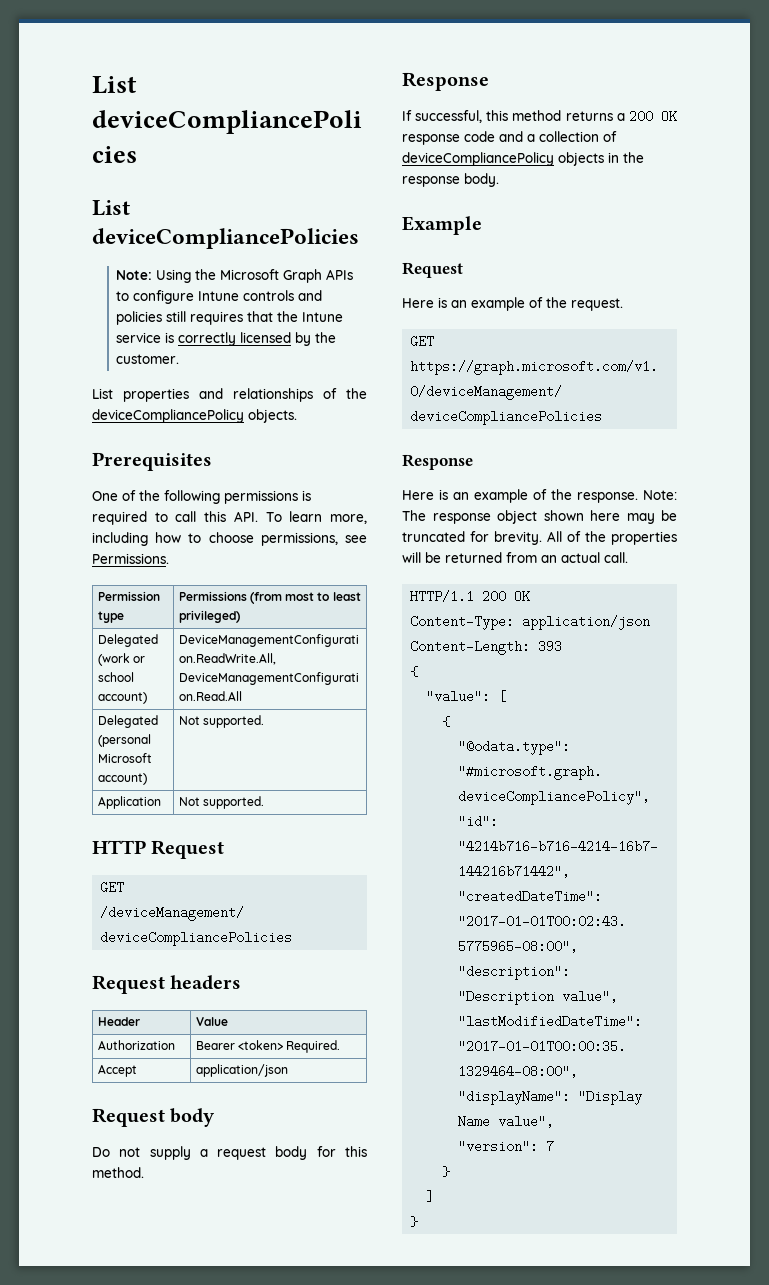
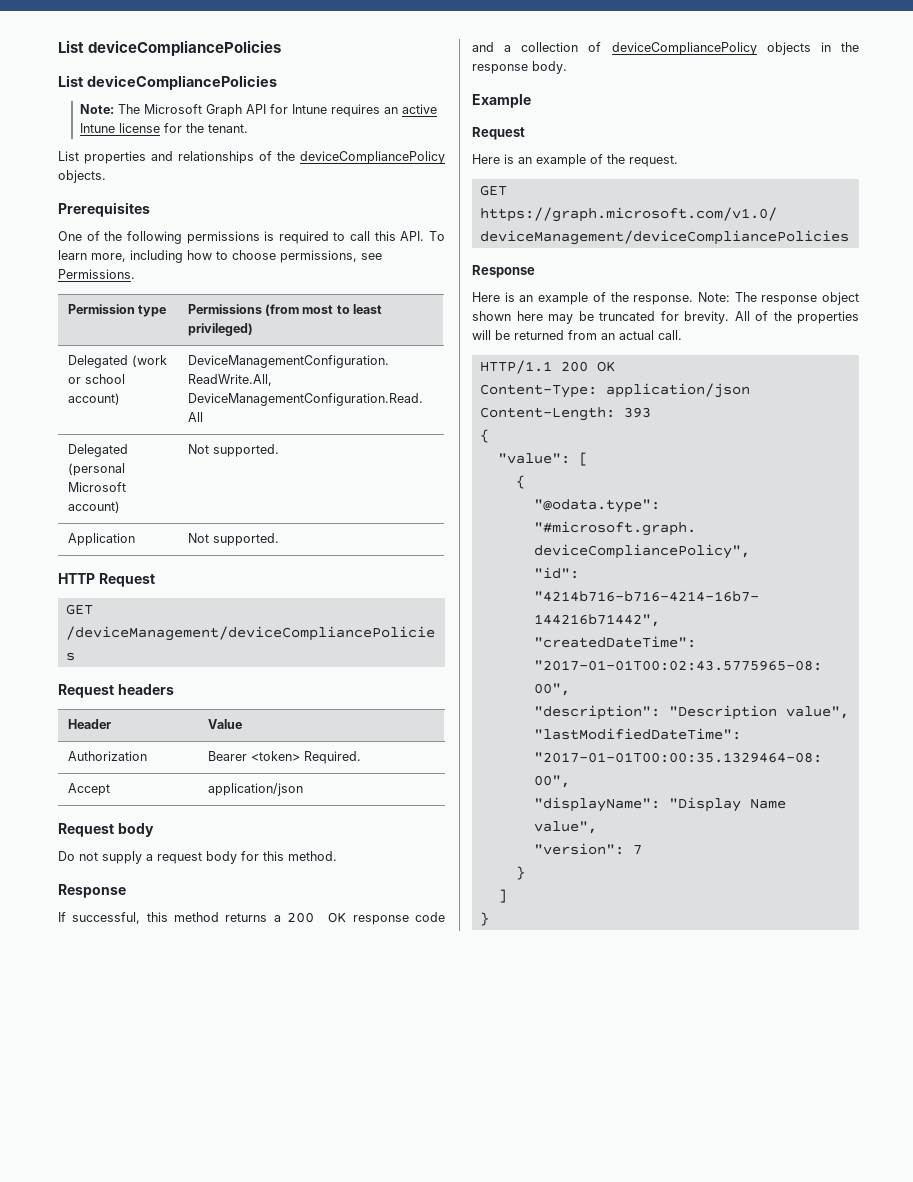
- Note: Using the Microsoft Graph APIs to configure Intune controls and policies still requires that the Intune service is correctly licensed by the customer.
+ Note: The Microsoft Graph API for Intune requires an active Intune license for the tenant.

